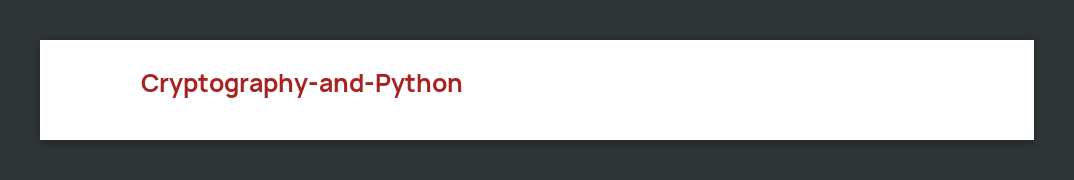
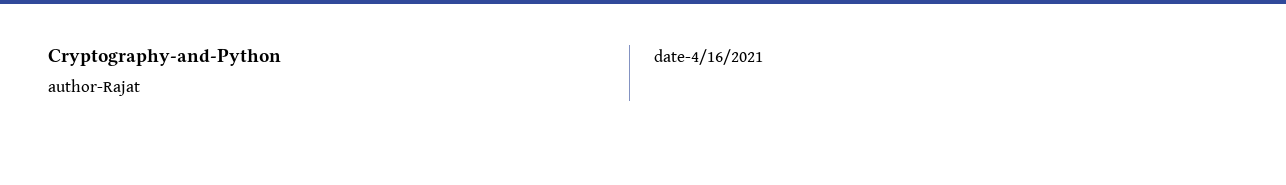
+ author-Rajat
+ date-4/16/2021

